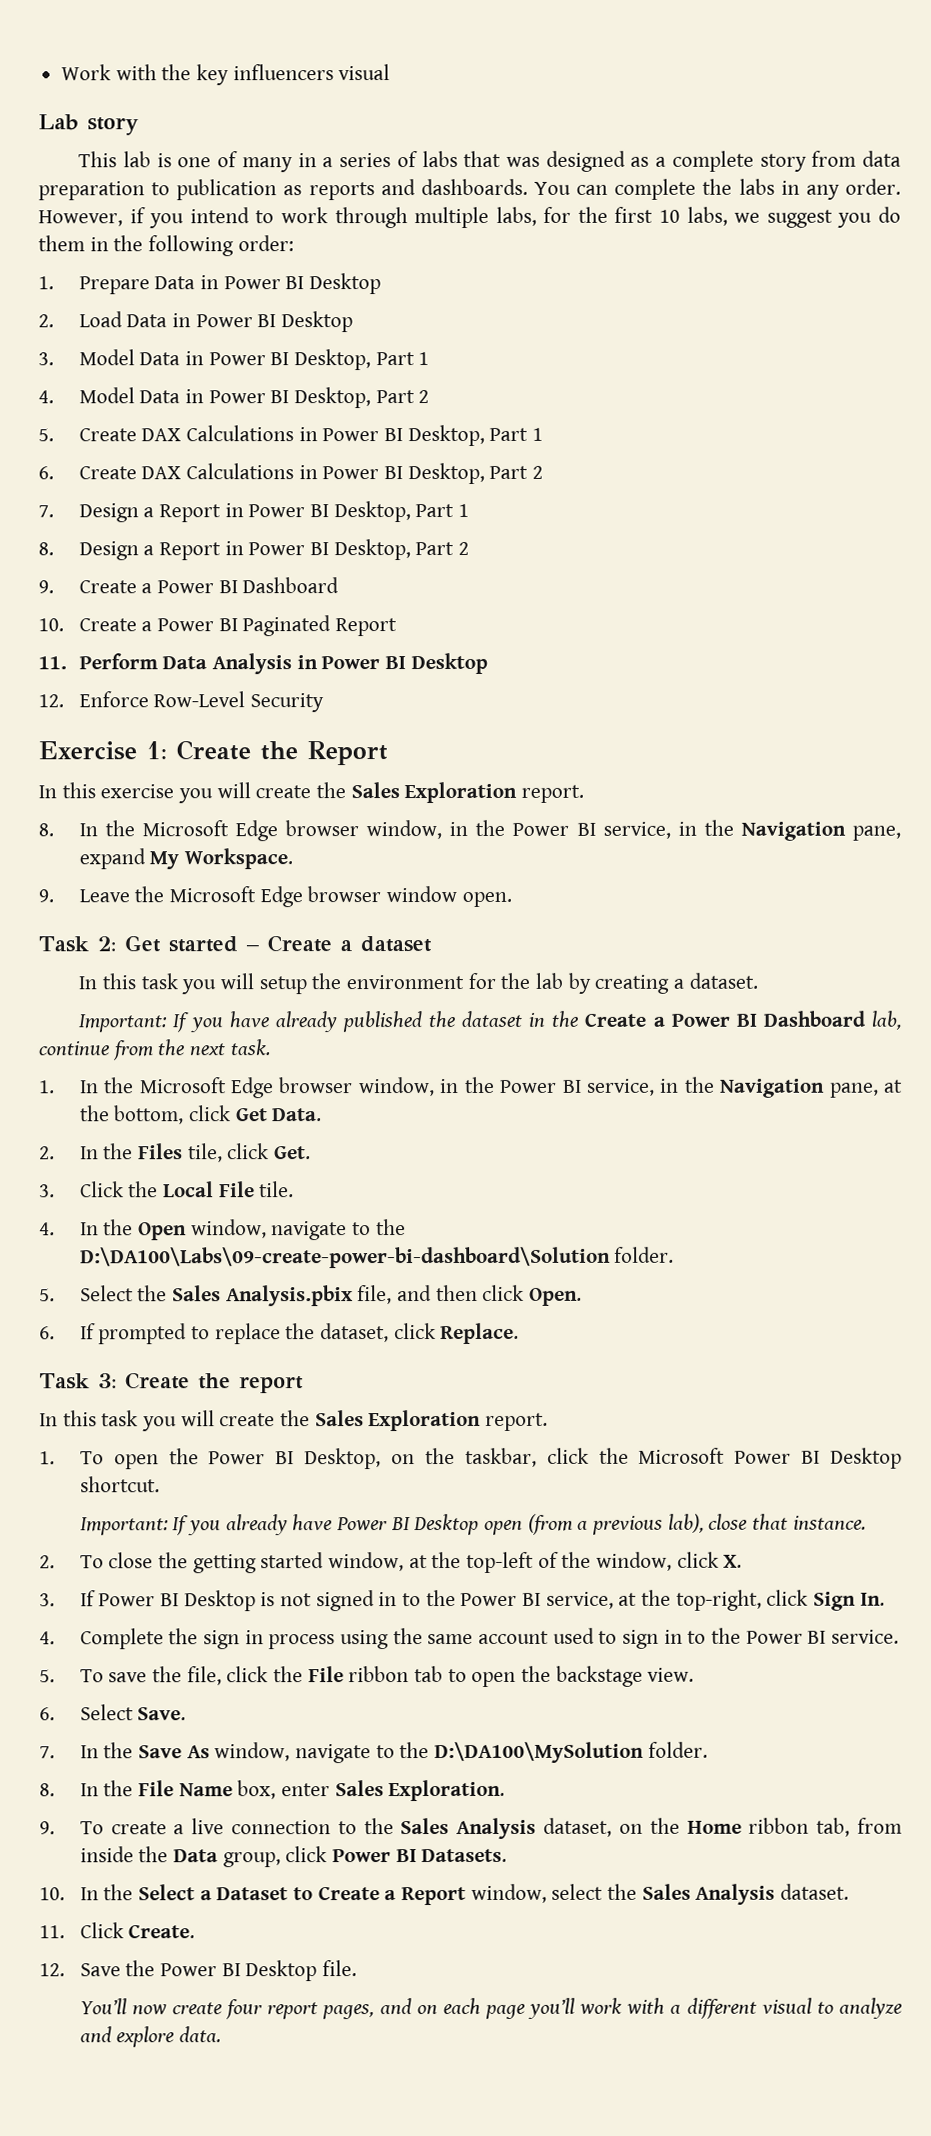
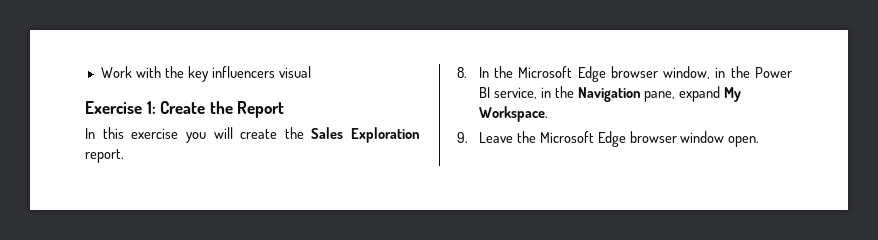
- Lab story
- This lab is one of many in a series of labs that was designed as a complete story from data preparation to publication as reports and dashboards. You can complete the labs in any order. However, if you intend to work through multiple labs, for the first 10 labs, we suggest you do them in the following order:
- 1. Prepare Data in Power BI Desktop
- 2. Load Data in Power BI Desktop
- 3. Model Data in Power BI Desktop, Part 1
- 4. Model Data in Power BI Desktop, Part 2
- 5. Create DAX Calculations in Power BI Desktop, Part 1
- 6. Create DAX Calculations in Power BI Desktop, Part 2
- 7. Design a Report in Power BI Desktop, Part 1
- 8. Design a Report in Power BI Desktop, Part 2
- 9. Create a Power BI Dashboard
- 10. Create a Power BI Paginated Report
- 11. Perform Data Analysis in Power BI Desktop
- 12. Enforce Row-Level Security
- Task 2: Get started – Create a dataset
- In this task you will setup the environment for the lab by creating a dataset.
- Important: If you have already published the dataset in the Create a Power BI Dashboard lab, continue from the next task.
- 1. In the Microsoft Edge browser window, in the Power BI service, in the Navigation pane, at the bottom, click Get Data.
- 2. In the Files tile, click Get.
- 3. Click the Local File tile.
- 4. In the Open window, navigate to the D:\DA100\Labs\09-create-power-bi-dashboard\Solution folder.
- 5. Select the Sales Analysis.pbix file, and then click Open.
- 6. If prompted to replace the dataset, click Replace.
- Task 3: Create the report
- In this task you will create the Sales Exploration report.
- 1. To open the Power BI Desktop, on the taskbar, click the Microsoft Power BI Desktop shortcut.
- Important: If you already have Power BI Desktop open (from a previous lab), close that instance.
- 2. To close the getting started window, at the top-left of the window, click X.
- 3. If Power BI Desktop is not signed in to the Power BI service, at the top-right, click Sign In.
- 4. Complete the sign in process using the same account used to sign in to the Power BI service.
- 5. To save the file, click the File ribbon tab to open the backstage view.
- 6. Select Save.
- 7. In the Save As window, navigate to the D:\DA100\MySolution folder.
- 8. In the File Name box, enter Sales Exploration.
- 9. To create a live connection to the Sales Analysis dataset, on the Home ribbon tab, from inside the Data group, click Power BI Datasets.
- 10. In the Select a Dataset to Create a Report window, select the Sales Analysis dataset.
- 11. Click Create.
- 12. Save the Power BI Desktop file.
- You’ll now create four report pages, and on each page you’ll work with a different visual to analyze and explore data.

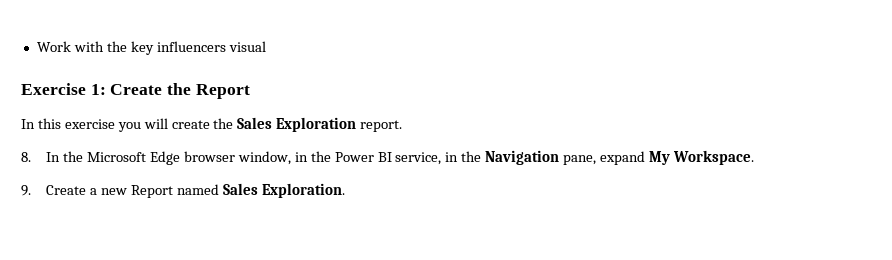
- 9. Leave the Microsoft Edge browser window open.
+ 9. Create a new Report named Sales Exploration.

